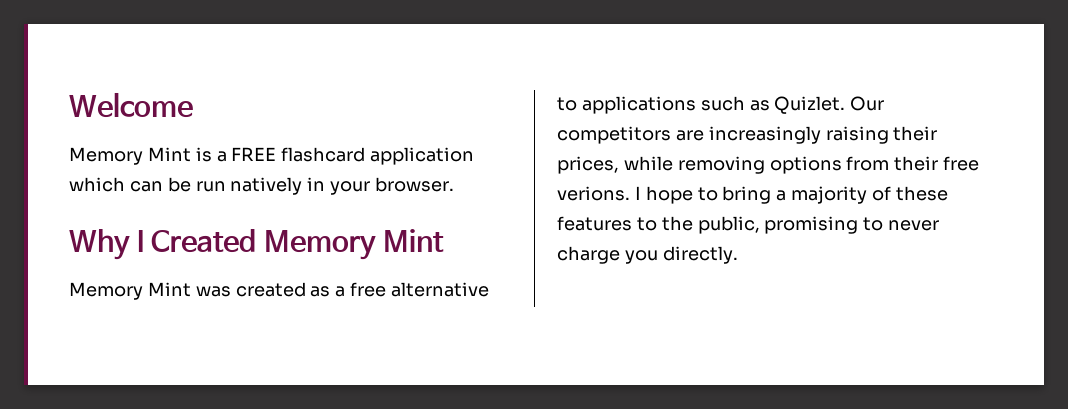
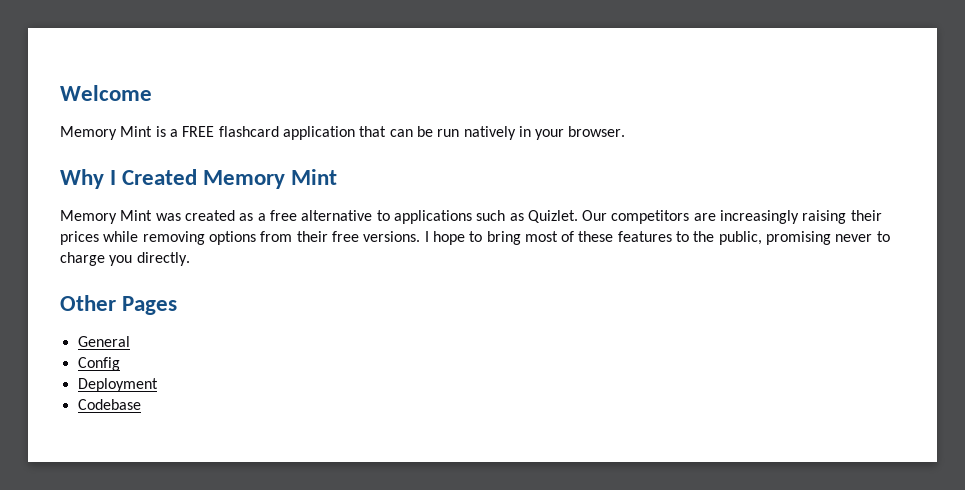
- Memory Mint is a FREE flashcard application which can be run natively in your browser.
+ Memory Mint is a FREE flashcard application that can be run natively in your browser.
- Our competitors are increasingly raising their prices, while removing options from their free verions.
+ Our competitors are increasingly raising their prices while removing options from their free versions.
- I hope to bring a majority of these features to the public, promising to never charge you directly.
+ I hope to bring most of these features to the public, promising never to charge you directly.
+ Other Pages
+ General
+ Config
+ Deployment
+ Codebase

